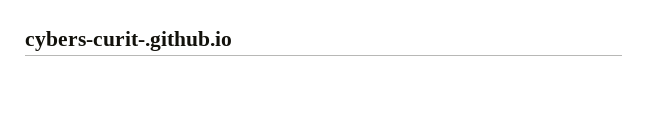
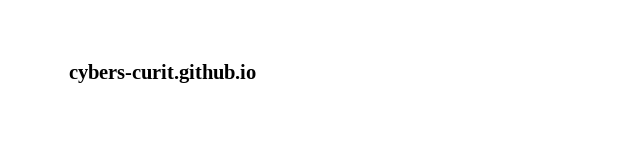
- cybers-curit-.github.io
+ cybers-curit.github.io

